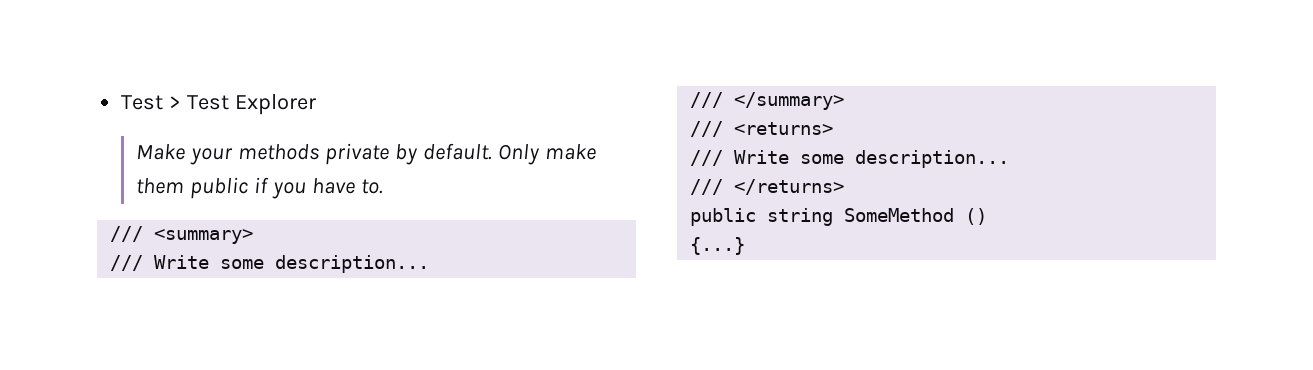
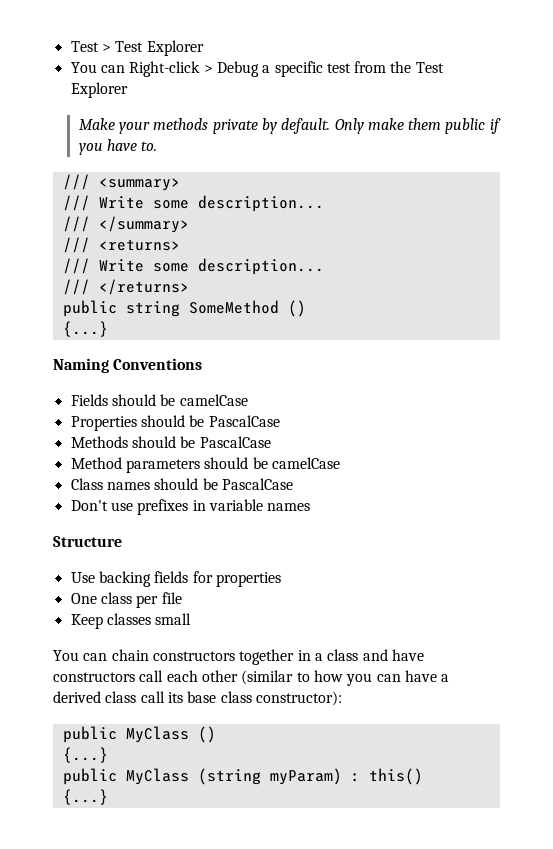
+ You can Right-click > Debug a specific test from the Test Explorer
+ Naming Conventions
+ Fields should be camelCase
+ Properties should be PascalCase
+ Methods should be PascalCase
+ Method parameters should be camelCase
+ Class names should be PascalCase
+ Don't use prefixes in variable names
+ Structure
+ Use backing fields for properties
+ One class per file
+ Keep classes small
+ You can chain constructors together in a class and have constructors call each other (similar to how you can have a derived class call its base class constructor):
+ public MyClass ()
+ {...}
+ public MyClass (string myParam) : this()
+ {...}

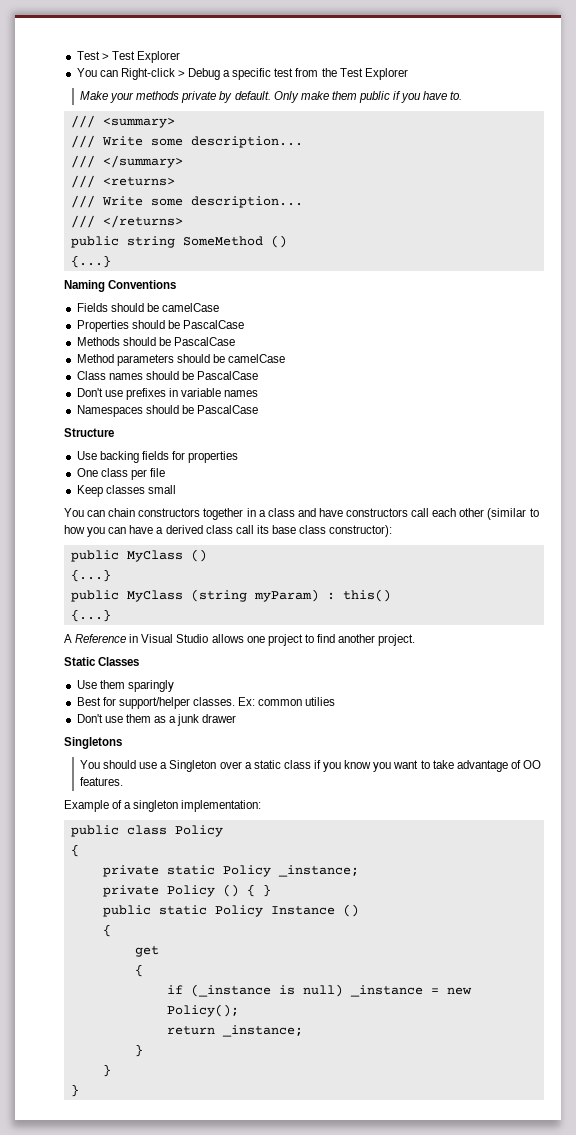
+ Namespaces should be PascalCase
+ A Reference in Visual Studio allows one project to find another project.
+ Static Classes
+ Use them sparingly
+ Best for support/helper classes. Ex: common utilies
+ Don't use them as a junk drawer
+ Singletons
+ You should use a Singleton over a static class if you know you want to take advantage of OO features.
+ Example of a singleton implementation:
+ public class Policy
+ {
+ private static Policy _instance;
+ private Policy () { }
+ public static Policy Instance ()
+ {
+ get
+ {
+ if (_instance is null) _instance = new Policy();
+ return _instance;
+ }
+ }
+ }

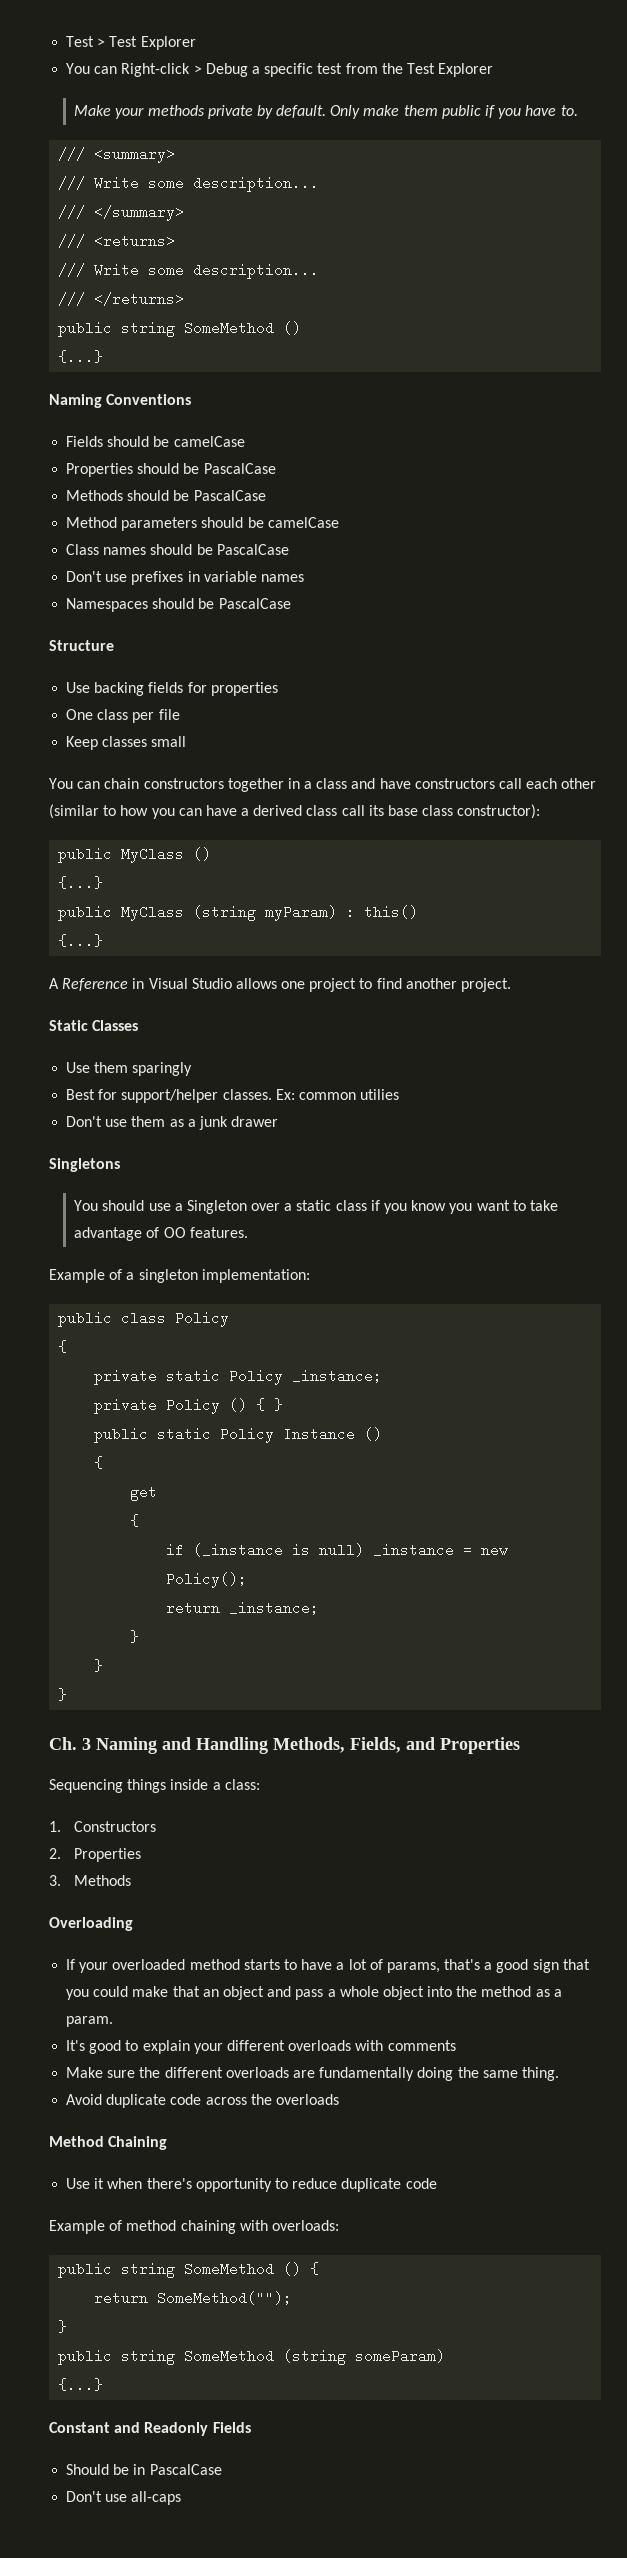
+ Ch. 3 Naming and Handling Methods, Fields, and Properties
+ Sequencing things inside a class:
+ 1. Constructors
+ 2. Properties
+ 3. Methods
+ Overloading
+ If your overloaded method starts to have a lot of params, that's a good sign that you could make that an object and pass a whole object into the method as a param.
+ It's good to explain your different overloads with comments
+ Make sure the different overloads are fundamentally doing the same thing.
+ Avoid duplicate code across the overloads
+ Method Chaining
+ Use it when there's opportunity to reduce duplicate code
+ Example of method chaining with overloads:
+ public string SomeMethod () {
+ return SomeMethod("");
+ }
+ public string SomeMethod (string someParam)
+ {...}
+ Constant and Readonly Fields
+ Should be in PascalCase
+ Don't use all-caps

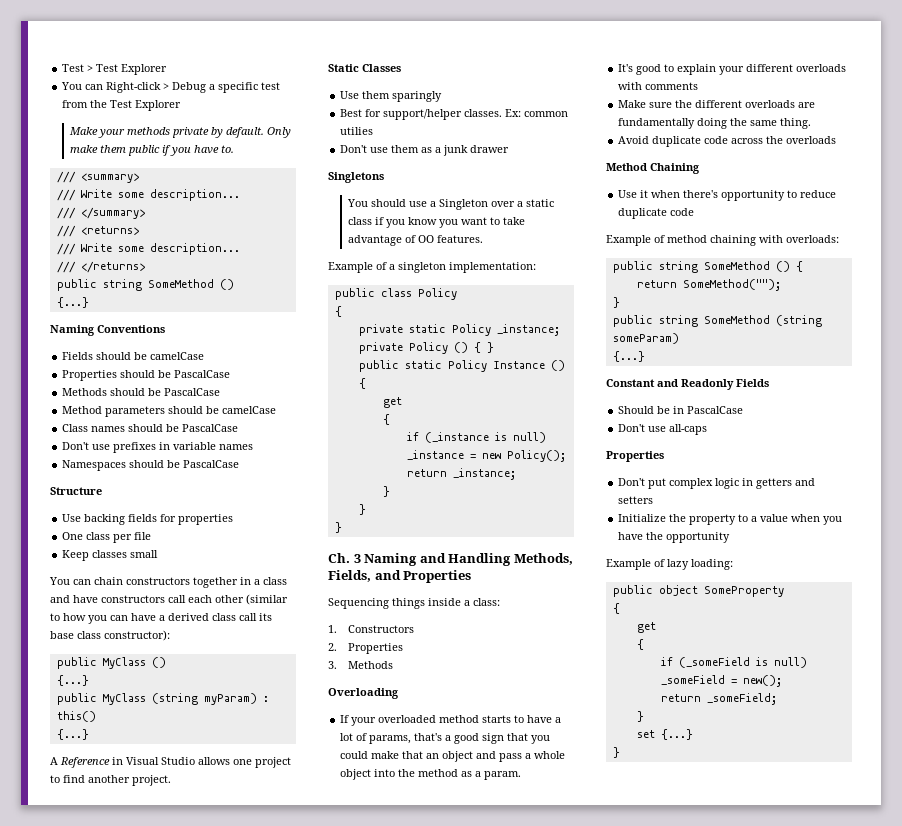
  Don't use all-caps
+ Properties
+ Don't put complex logic in getters and setters
+ Initialize the property to a value when you have the opportunity
+ Example of lazy loading:
+ public object SomeProperty
+ {
+ get
+ {
+ if (_someField is null) _someField = new();
+ return _someField;
+ }
+ set {...}
+ }

